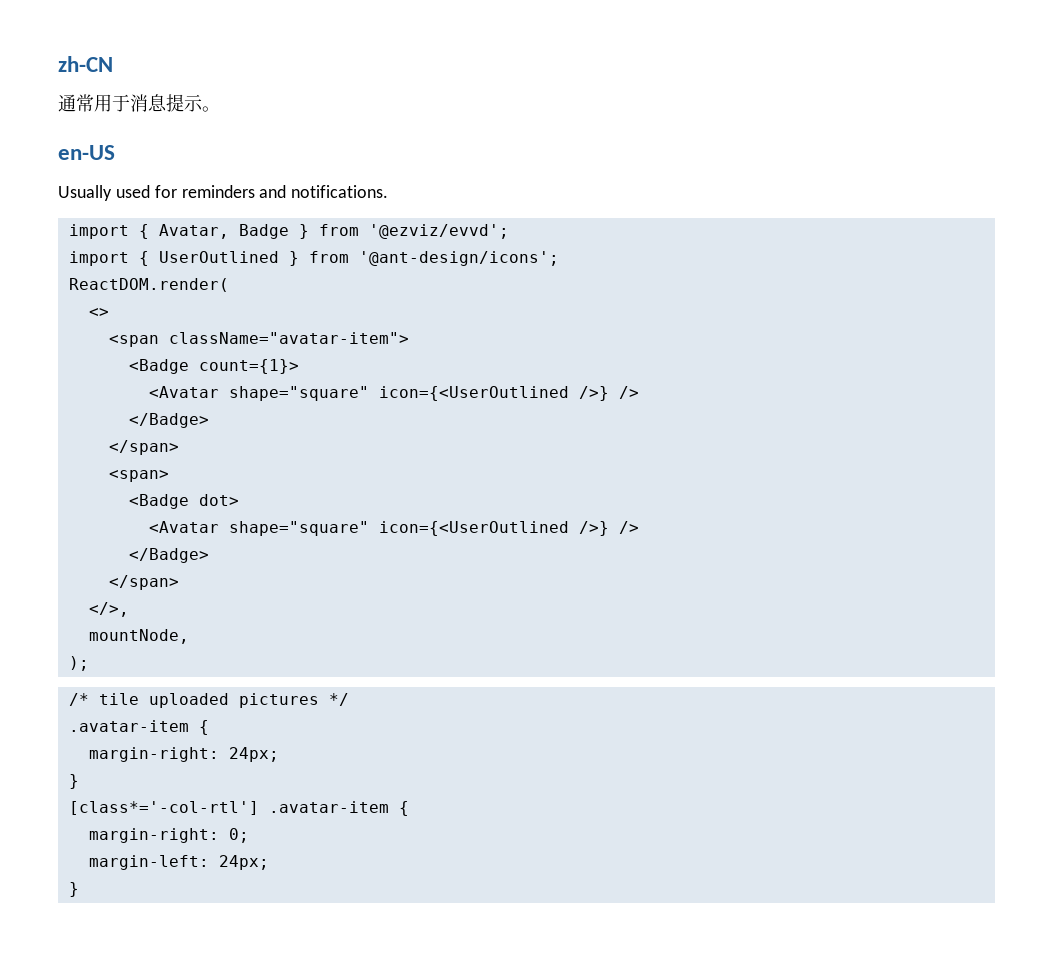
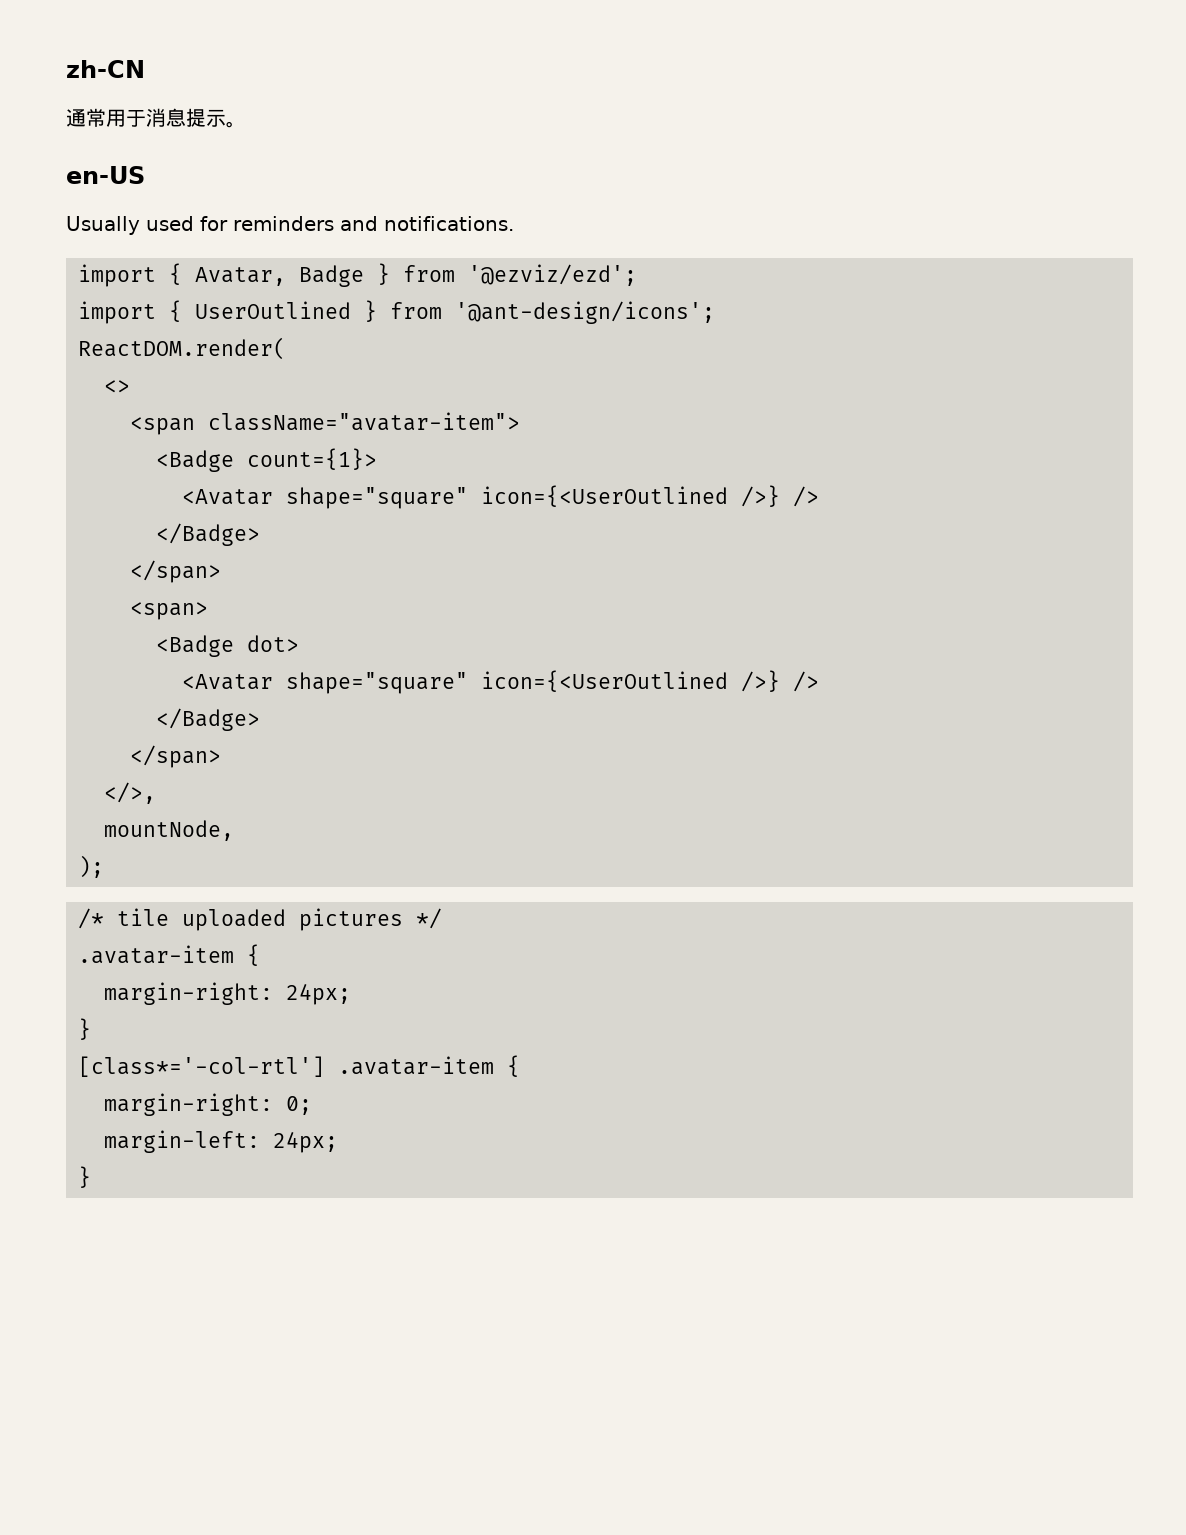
- import { Avatar, Badge } from '@ezviz/evvd';
+ import { Avatar, Badge } from '@ezviz/ezd';

